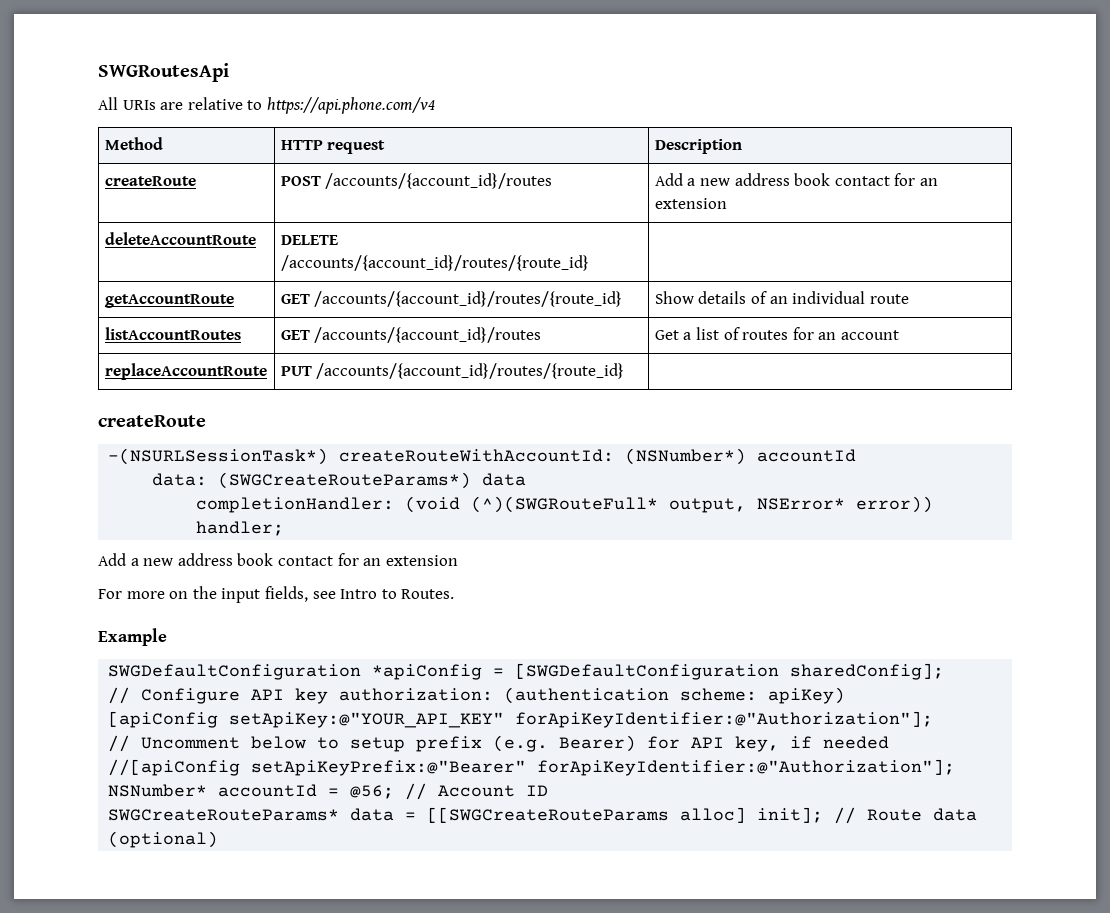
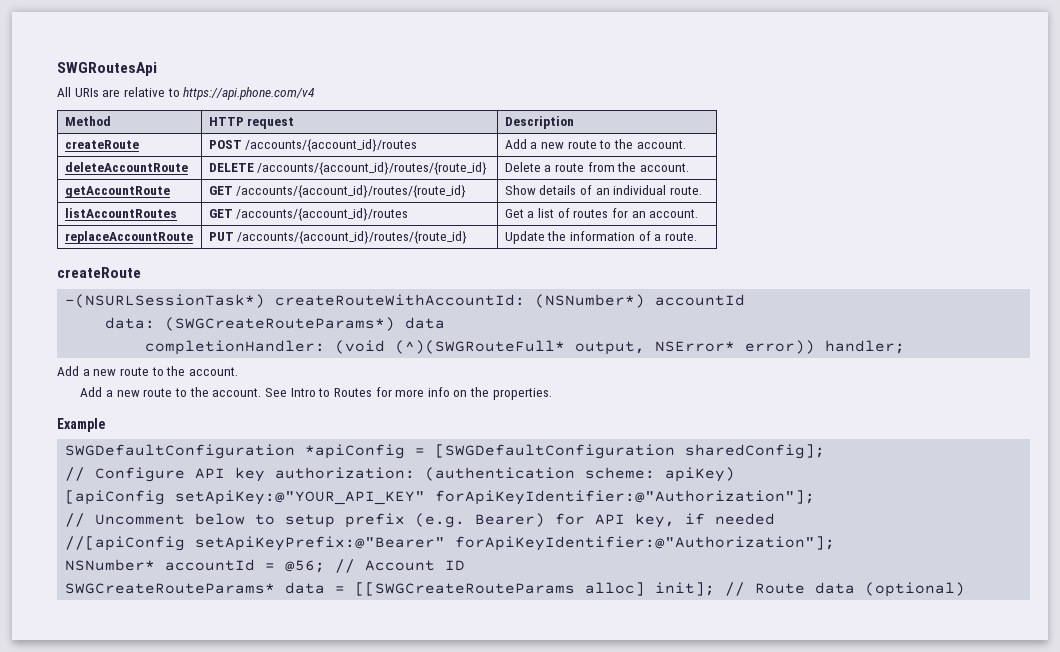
- createRoute | POST /accounts/{account_id}/routes | Add a new address book contact for an extension
- deleteAccountRoute | DELETE /accounts/{account_id}/routes/{route_id} |
+ createRoute | POST /accounts/{account_id}/routes | Add a new route to the account.
+ deleteAccountRoute | DELETE /accounts/{account_id}/routes/{route_id} | Delete a route from the account.
- getAccountRoute | GET /accounts/{account_id}/routes/{route_id} | Show details of an individual route
+ getAccountRoute | GET /accounts/{account_id}/routes/{route_id} | Show details of an individual route.
- listAccountRoutes | GET /accounts/{account_id}/routes | Get a list of routes for an account
+ listAccountRoutes | GET /accounts/{account_id}/routes | Get a list of routes for an account.
- replaceAccountRoute | PUT /accounts/{account_id}/routes/{route_id} |
+ replaceAccountRoute | PUT /accounts/{account_id}/routes/{route_id} | Update the information of a route.
  completionHandler: (void (^)(SWGRouteFull* output, NSError* error)) handler;
- Add a new address book contact for an extension
- For more on the input fields, see Intro to Routes.
+ Add a new route to the account.
+ Add a new route to the account. See Intro to Routes for more info on the properties.

